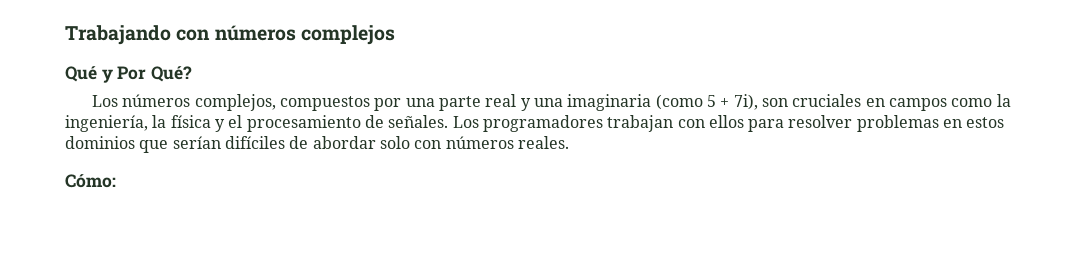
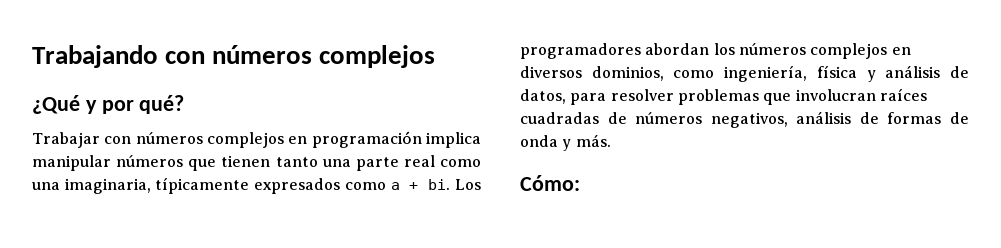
- Qué y Por Qué?
- Los números complejos, compuestos por una parte real y una imaginaria (como 5 + 7i), son cruciales en campos como la ingeniería, la física y el procesamiento de señales. Los programadores trabajan con ellos para resolver problemas en estos dominios que serían difíciles de abordar solo con números reales.
+ ¿Qué y por qué?
+ Trabajar con números complejos en programación implica manipular números que tienen tanto una parte real como una imaginaria, típicamente expresados como a + bi. Los programadores abordan los números complejos en diversos dominios, como ingeniería, física y análisis de datos, para resolver problemas que involucran raíces cuadradas de números negativos, análisis de formas de onda y más.

